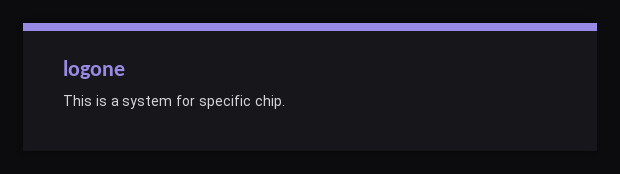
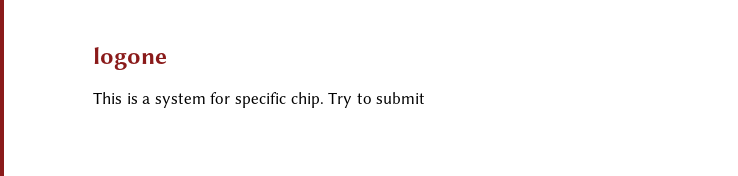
+ Try to submit

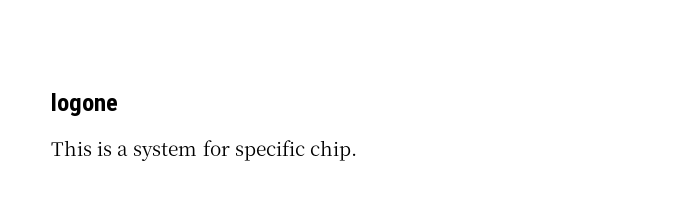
- Try to submit

